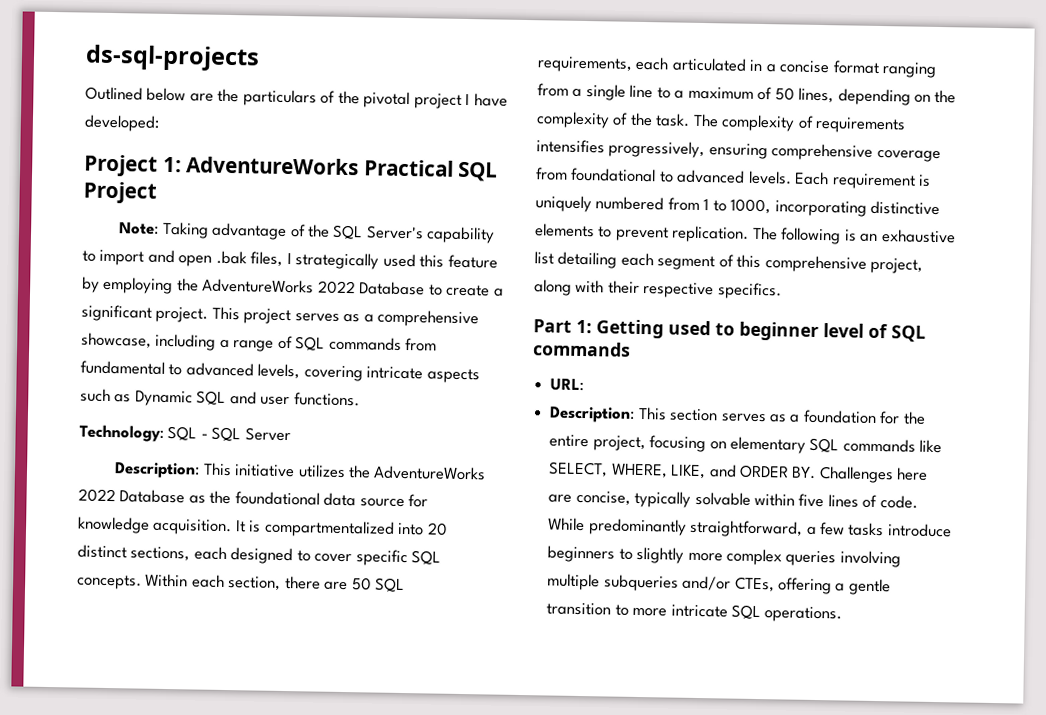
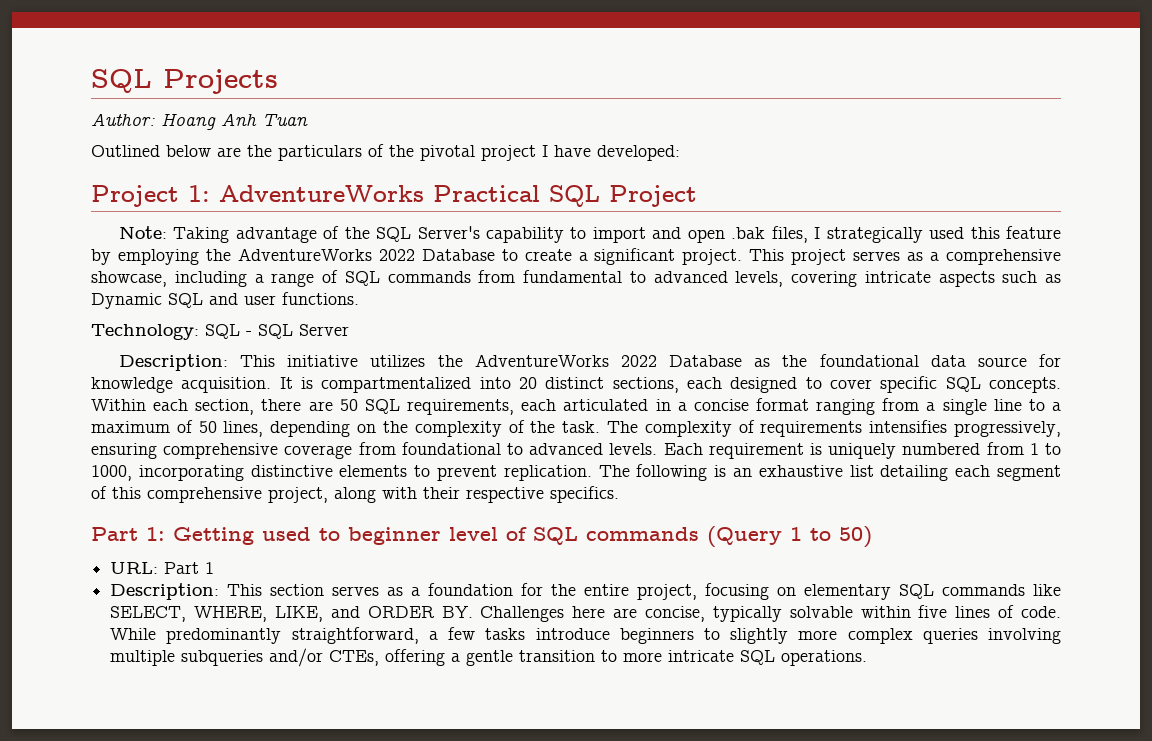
- ds-sql-projects
+ SQL Projects
+ Author: Hoang Anh Tuan
- Part 1: Getting used to beginner level of SQL commands
+ Part 1: Getting used to beginner level of SQL commands (Query 1 to 50)
- URL:
+ URL: Part 1

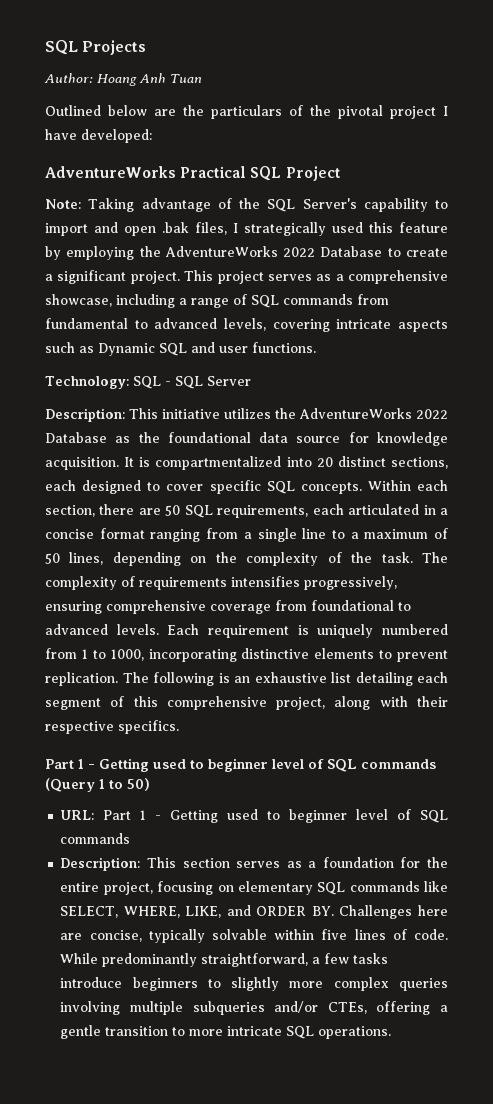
- Project 1: AdventureWorks Practical SQL Project
+ AdventureWorks Practical SQL Project
- Part 1: Getting used to beginner level of SQL commands (Query 1 to 50)
+ Part 1 - Getting used to beginner level of SQL commands (Query 1 to 50)
- URL: Part 1
+ URL: Part 1 - Getting used to beginner level of SQL commands

